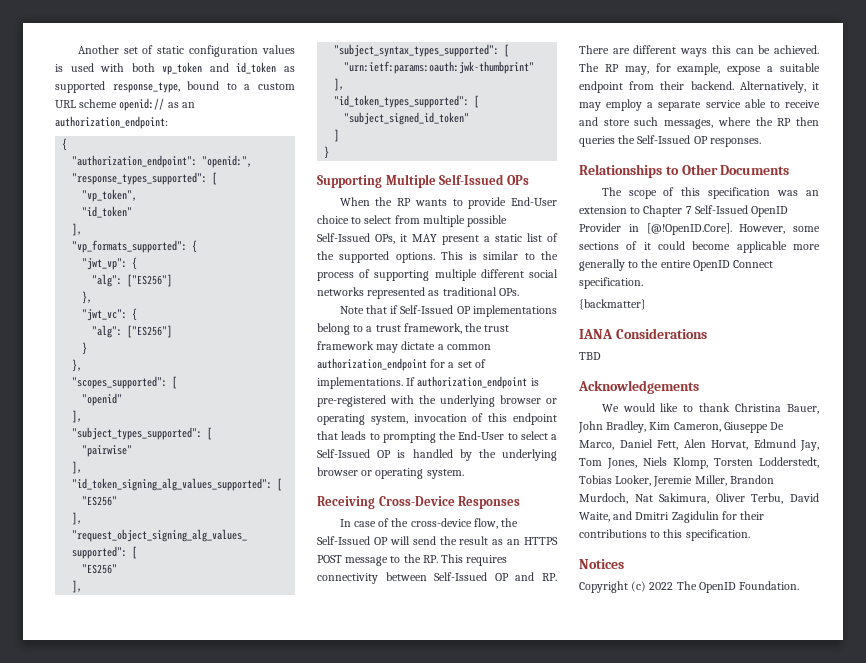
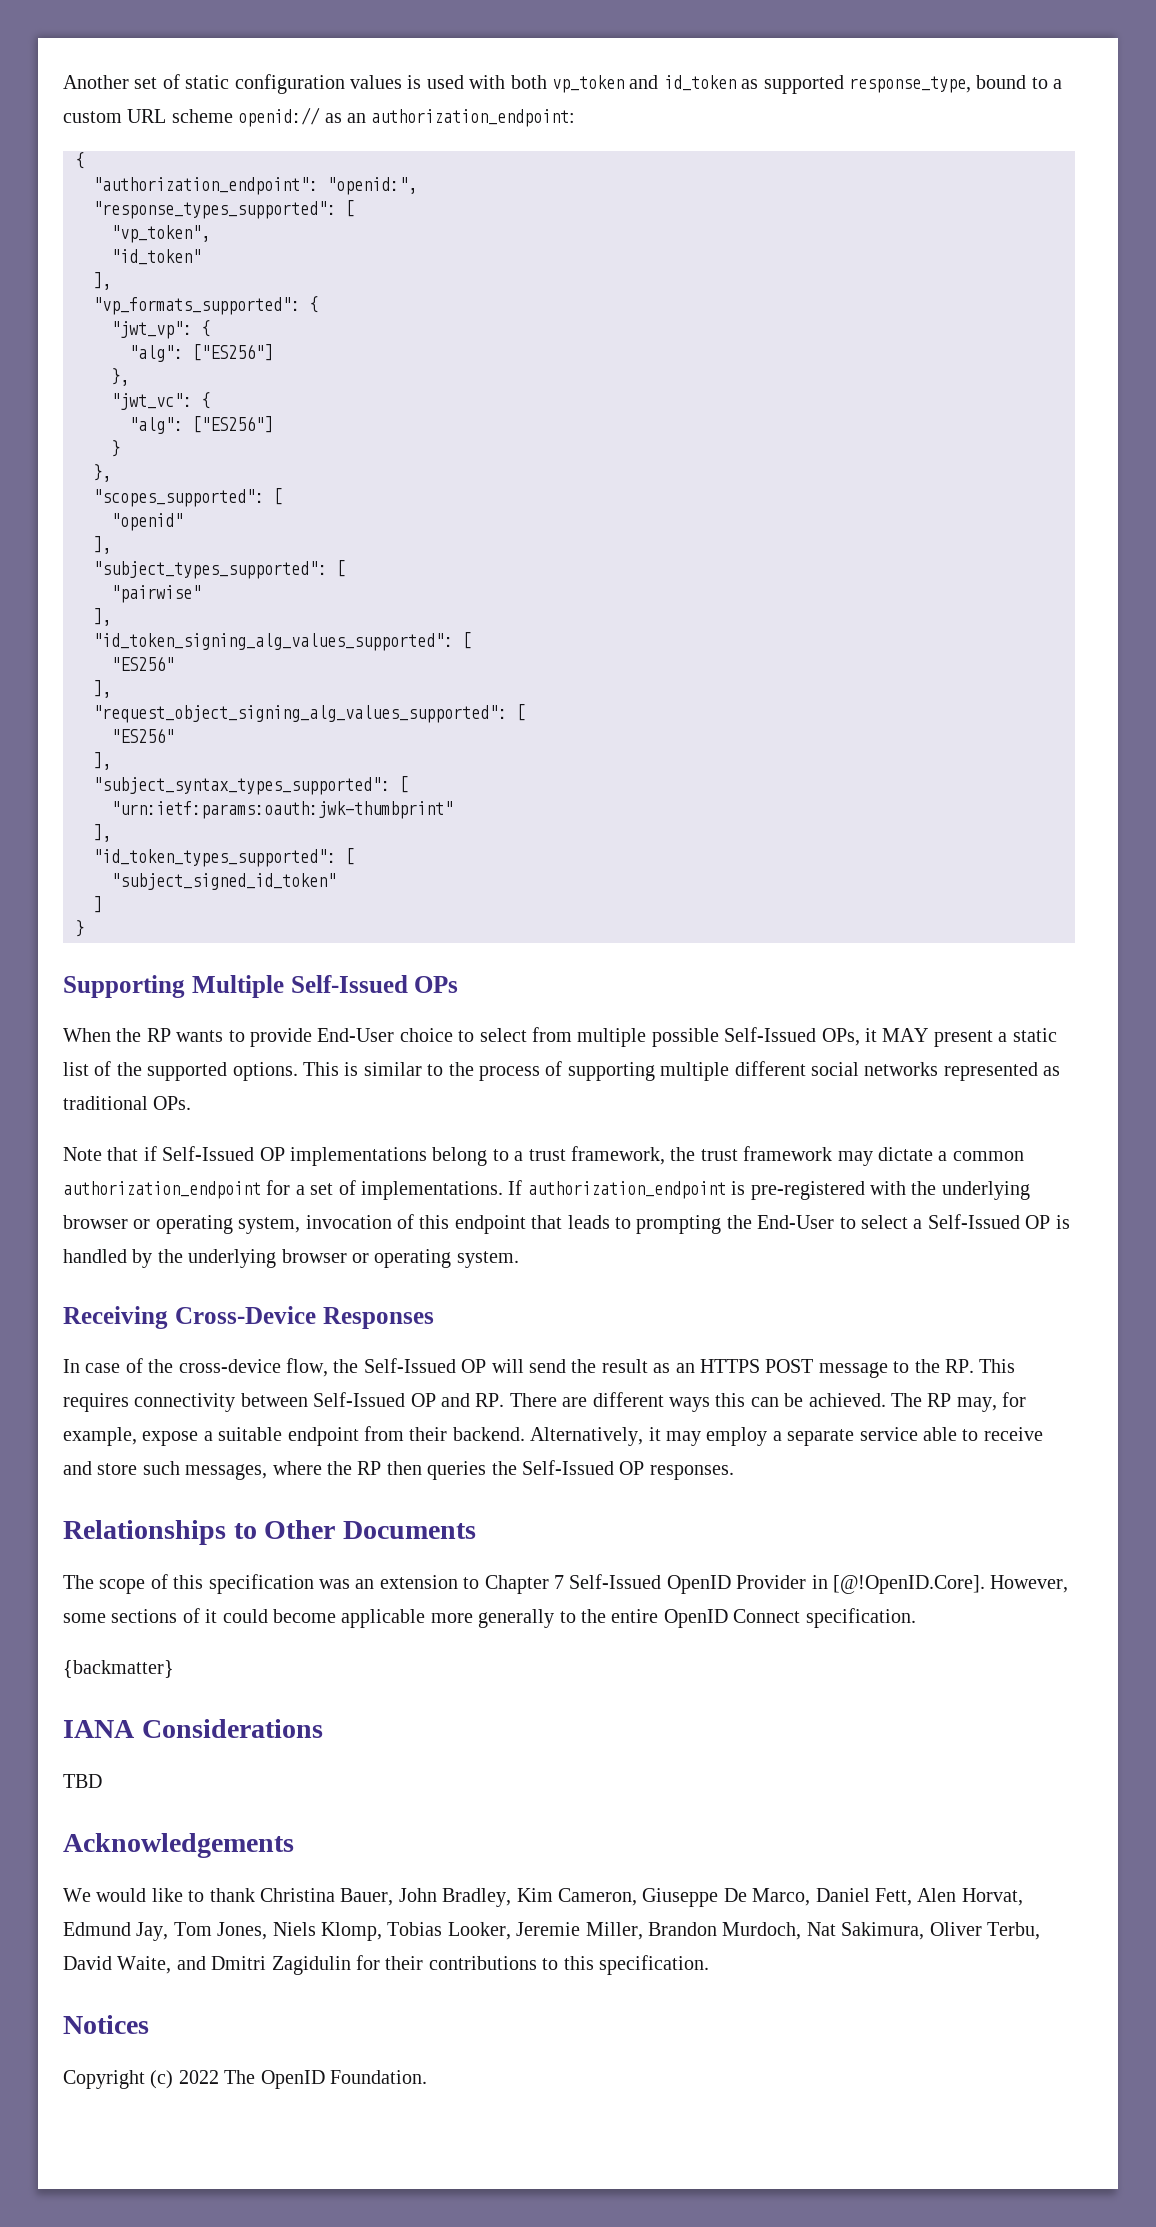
- We would like to thank Christina Bauer, John Bradley, Kim Cameron, Giuseppe De Marco, Daniel Fett, Alen Horvat, Edmund Jay, Tom Jones, Niels Klomp, Torsten Lodderstedt, Tobias Looker, Jeremie Miller, Brandon Murdoch, Nat Sakimura, Oliver Terbu, David Waite, and Dmitri Zagidulin for their contributions to this specification.
+ We would like to thank Christina Bauer, John Bradley, Kim Cameron, Giuseppe De Marco, Daniel Fett, Alen Horvat, Edmund Jay, Tom Jones, Niels Klomp, Tobias Looker, Jeremie Miller, Brandon Murdoch, Nat Sakimura, Oliver Terbu, David Waite, and Dmitri Zagidulin for their contributions to this specification.

